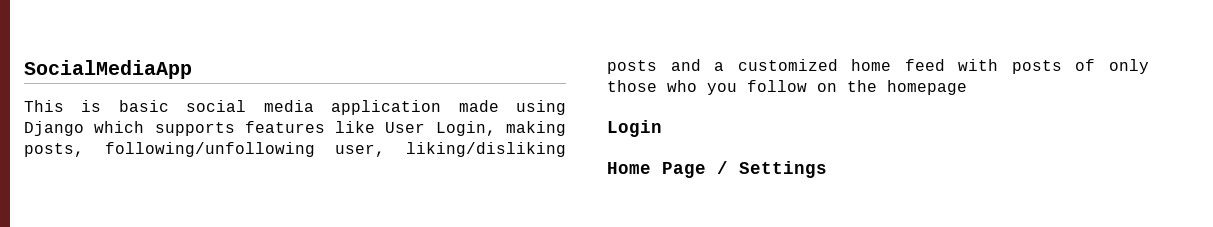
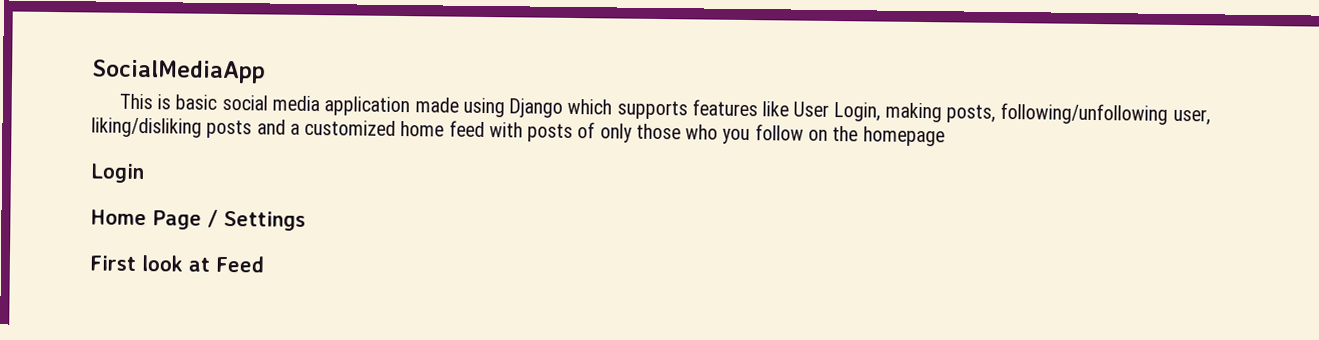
+ First look at Feed

